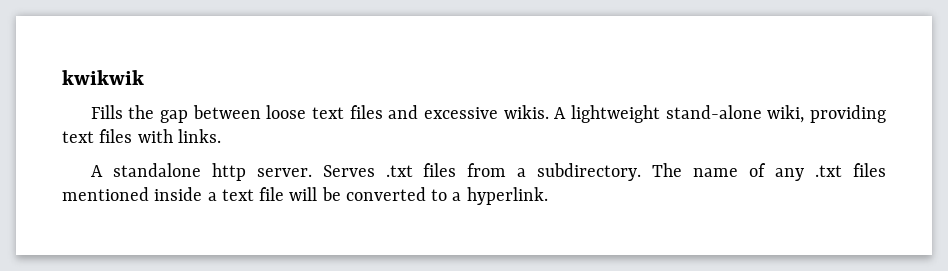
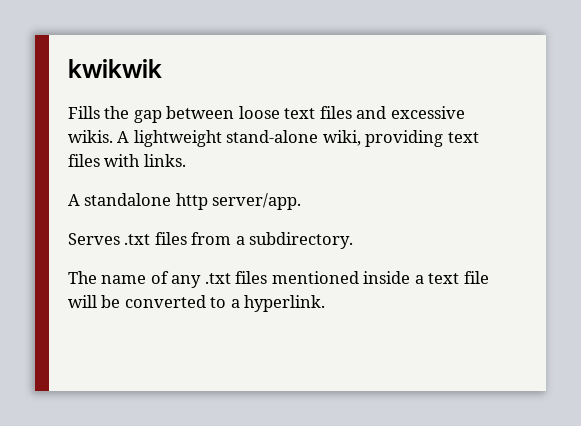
- A standalone http server. Serves .txt files from a subdirectory. The name of any .txt files mentioned inside a text file will be converted to a hyperlink.
+ A standalone http server/app.
+ Serves .txt files from a subdirectory.
+ The name of any .txt files mentioned inside a text file will be converted to a hyperlink.

